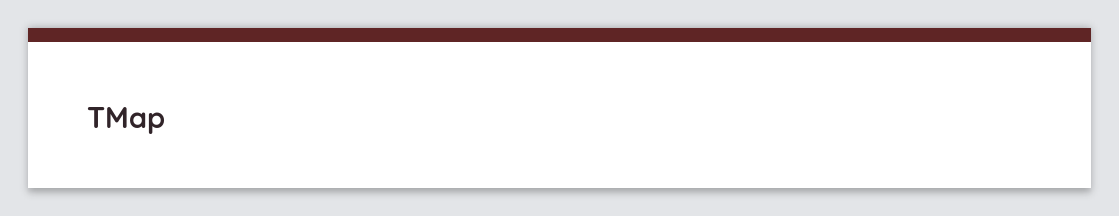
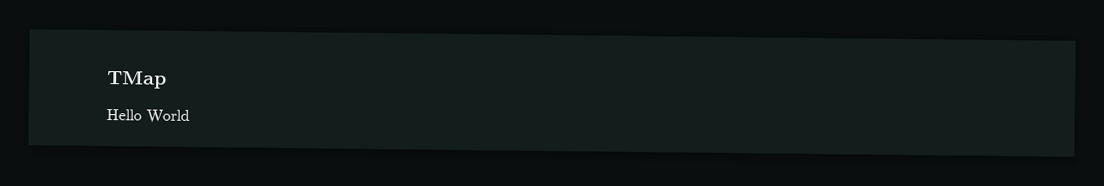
+ Hello World

